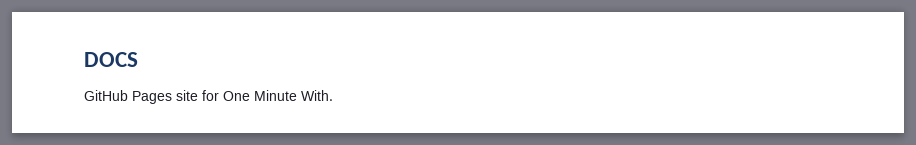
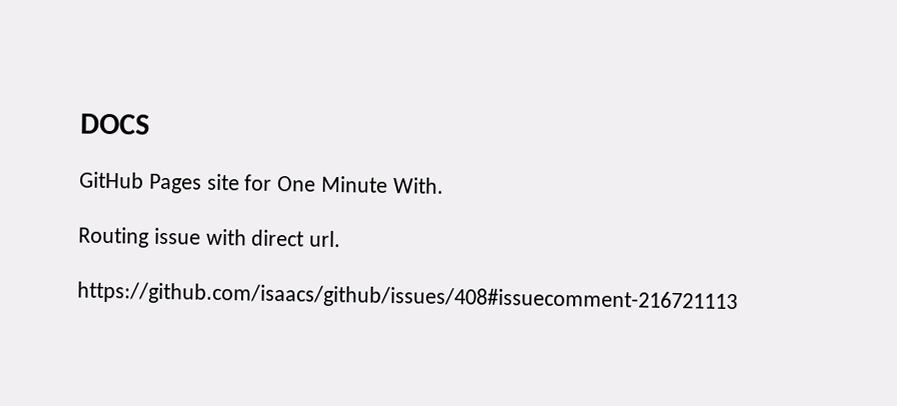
+ Routing issue with direct url.
+ https://github.com/isaacs/github/issues/408#issuecomment-216721113

